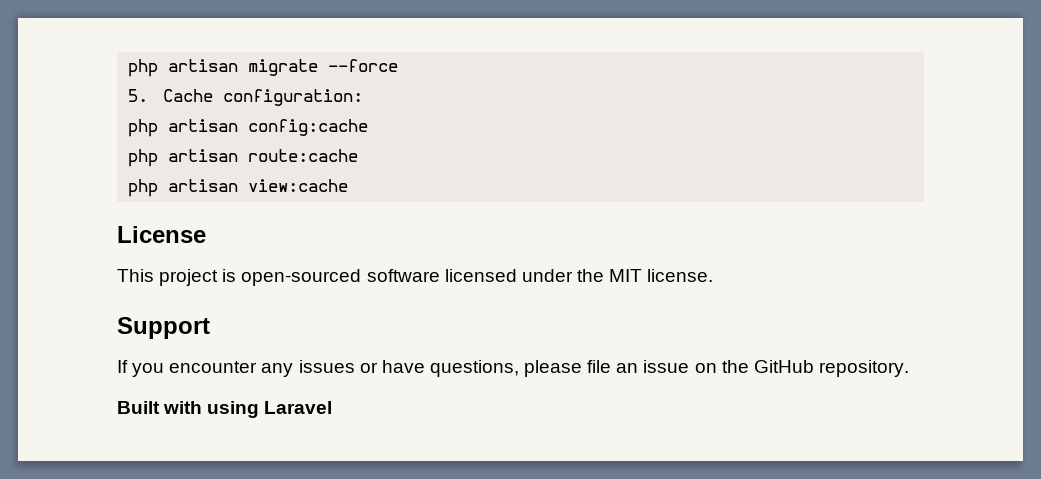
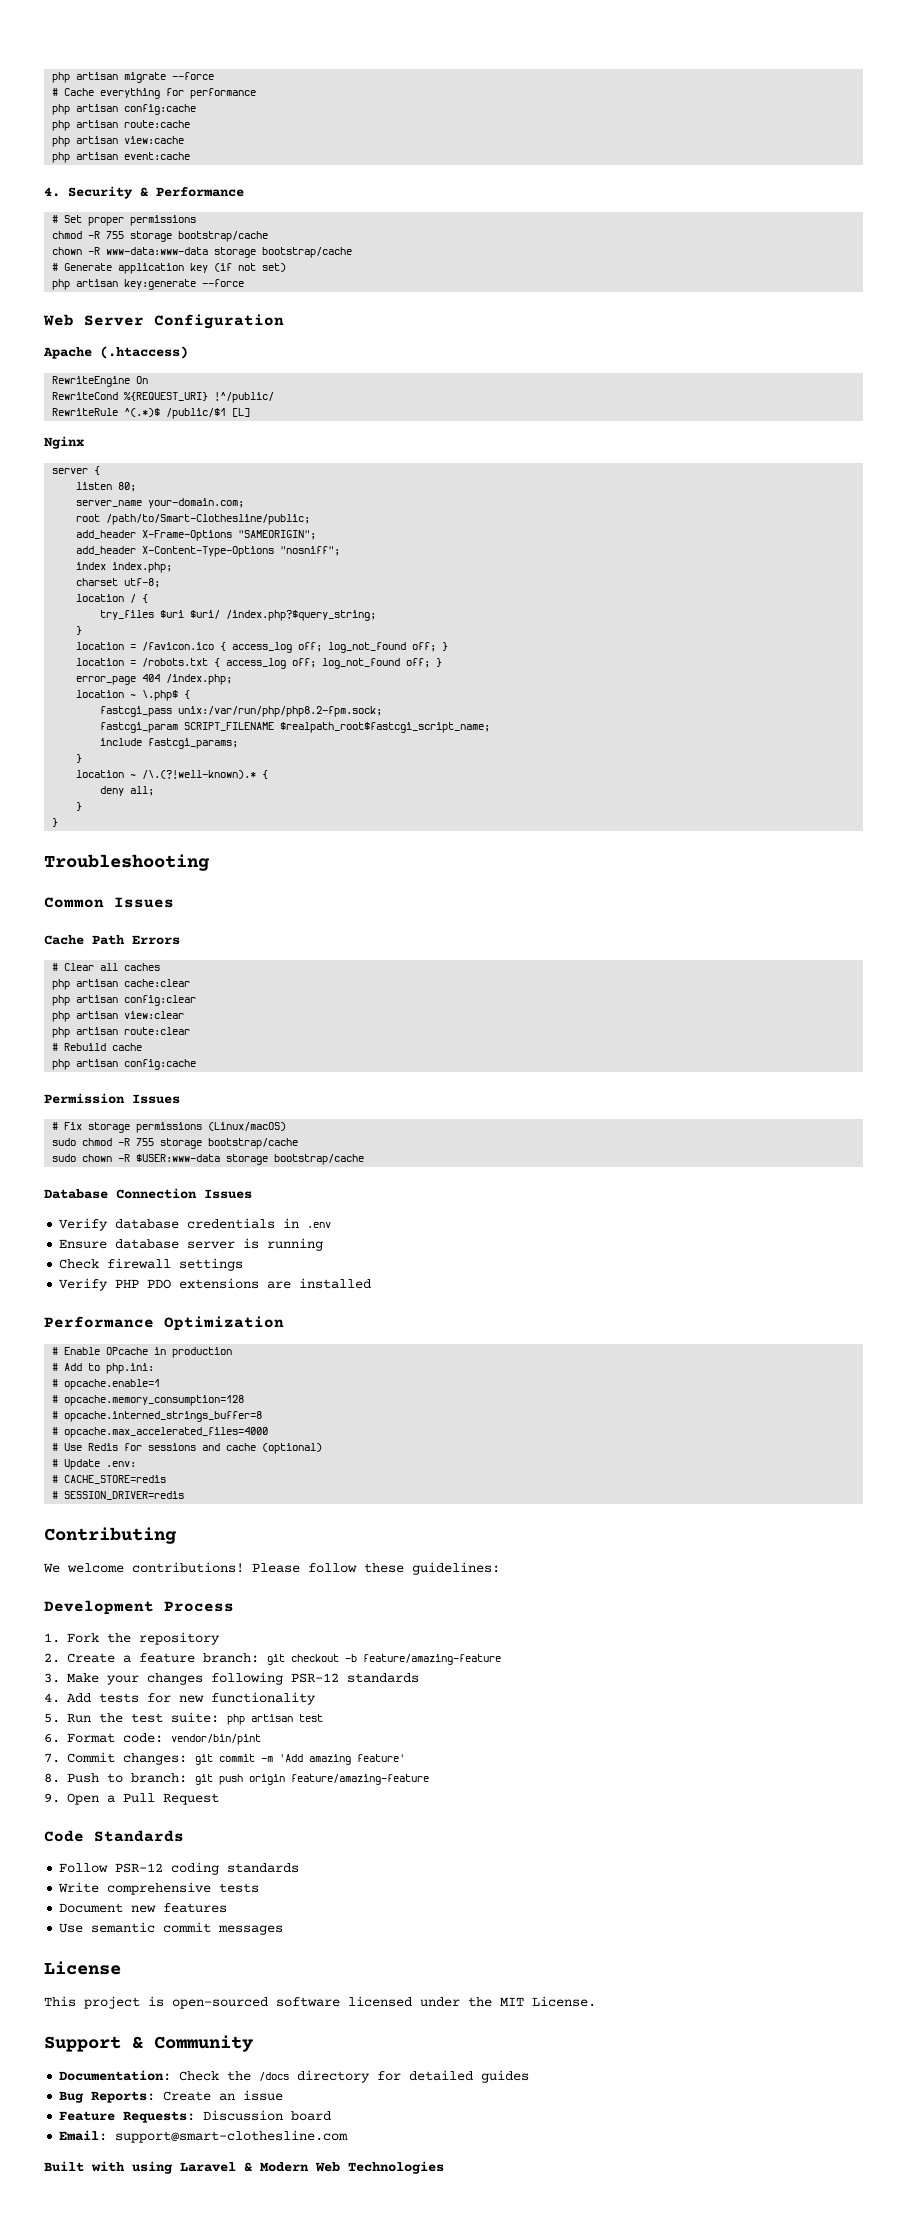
- 5. Cache configuration:
+ # Cache everything for performance
+ php artisan event:cache
+ 4. Security & Performance
+ # Set proper permissions
+ chmod -R 755 storage bootstrap/cache
+ chown -R www-data:www-data storage bootstrap/cache
+ # Generate application key (if not set)
+ php artisan key:generate --force
+ Web Server Configuration
+ Apache (.htaccess)
+ RewriteEngine On
+ RewriteCond %{REQUEST_URI} !^/public/
+ RewriteRule ^(.*)$ /public/$1 [L]
+ Nginx
+ server {
+ listen 80;
+ server_name your-domain.com;
+ root /path/to/Smart-Clothesline/public;
+ add_header X-Frame-Options "SAMEORIGIN";
+ add_header X-Content-Type-Options "nosniff";
+ index index.php;
+ charset utf-8;
+ location / {
+ try_files $uri $uri/ /index.php?$query_string;
+ }
+ location = /favicon.ico { access_log off; log_not_found off; }
+ location = /robots.txt { access_log off; log_not_found off; }
+ error_page 404 /index.php;
+ location ~ \.php$ {
+ fastcgi_pass unix:/var/run/php/php8.2-fpm.sock;
+ fastcgi_param SCRIPT_FILENAME $realpath_root$fastcgi_script_name;
+ include fastcgi_params;
+ }
+ location ~ /\.(?!well-known).* {
+ deny all;
+ }
+ }
+ Troubleshooting
+ Common Issues
+ Cache Path Errors
+ # Clear all caches
+ php artisan cache:clear
+ php artisan config:clear
+ php artisan view:clear
+ php artisan route:clear
+ # Rebuild cache
+ php artisan config:cache
+ Permission Issues
+ # Fix storage permissions (Linux/macOS)
+ sudo chmod -R 755 storage bootstrap/cache
+ sudo chown -R $USER:www-data storage bootstrap/cache
+ Database Connection Issues
+ Verify database credentials in .env
+ Ensure database server is running
+ Check firewall settings
+ Verify PHP PDO extensions are installed
+ Performance Optimization
+ # Enable OPcache in production
+ # Add to php.ini:
+ # opcache.enable=1
+ # opcache.memory_consumption=128
+ # opcache.interned_strings_buffer=8
+ # opcache.max_accelerated_files=4000
+ # Use Redis for sessions and cache (optional)
+ # Update .env:
+ # CACHE_STORE=redis
+ # SESSION_DRIVER=redis
+ Contributing
+ We welcome contributions! Please follow these guidelines:
+ Development Process
+ 1. Fork the repository
+ 2. Create a feature branch: git checkout -b feature/amazing-feature
+ 3. Make your changes following PSR-12 standards
+ 4. Add tests for new functionality
+ 5. Run the test suite: php artisan test
+ 6. Format code: vendor/bin/pint
+ 7. Commit changes: git commit -m 'Add amazing feature'
+ 8. Push to branch: git push origin feature/amazing-feature
+ 9. Open a Pull Request
+ Code Standards
+ Follow PSR-12 coding standards
+ Write comprehensive tests
+ Document new features
+ Use semantic commit messages
- This project is open-sourced software licensed under the MIT license.
+ This project is open-sourced software licensed under the MIT License.
- Support
- If you encounter any issues or have questions, please file an issue on the GitHub repository.
+ Support & Community
+ Documentation: Check the /docs directory for detailed guides
+ Bug Reports: Create an issue
+ Feature Requests: Discussion board
+ Email: support@smart-clothesline.com
- Built with using Laravel
+ Built with using Laravel & Modern Web Technologies

